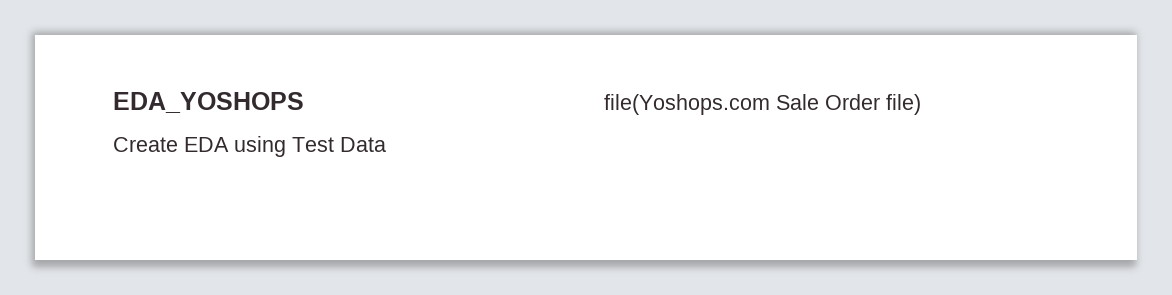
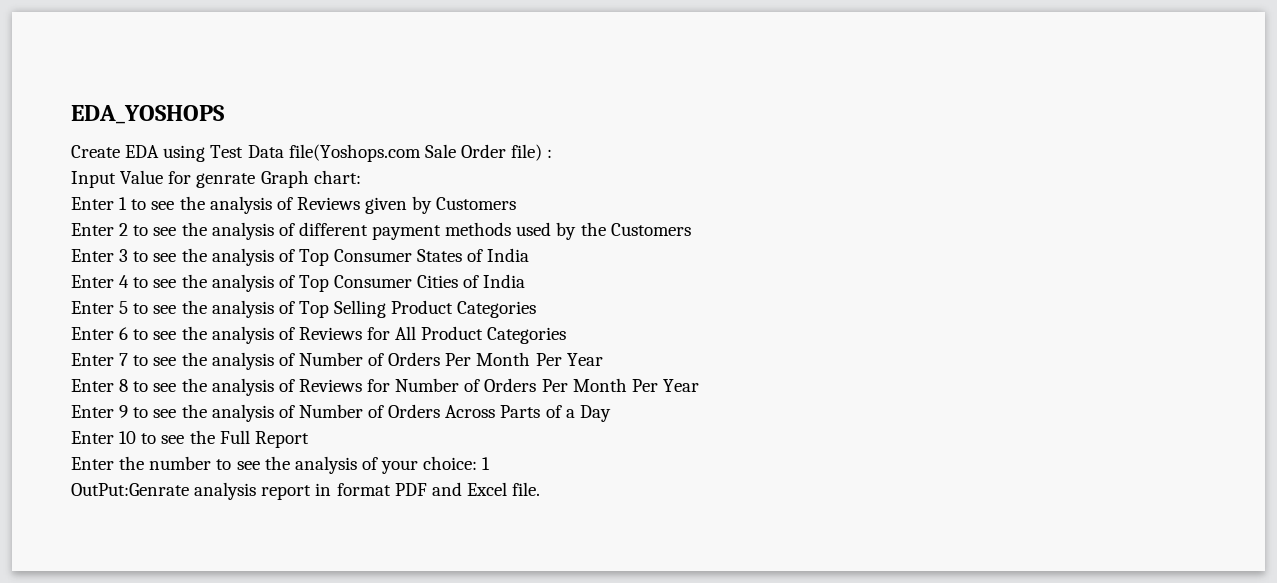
- Create EDA using Test Data file(Yoshops.com Sale Order file)
+ Create EDA using Test Data file(Yoshops.com Sale Order file) :
+ Input Value for genrate Graph chart:
+ Enter 1 to see the analysis of Reviews given by Customers
+ Enter 2 to see the analysis of different payment methods used by the Customers
+ Enter 3 to see the analysis of Top Consumer States of India
+ Enter 4 to see the analysis of Top Consumer Cities of India
+ Enter 5 to see the analysis of Top Selling Product Categories
+ Enter 6 to see the analysis of Reviews for All Product Categories
+ Enter 7 to see the analysis of Number of Orders Per Month Per Year
+ Enter 8 to see the analysis of Reviews for Number of Orders Per Month Per Year
+ Enter 9 to see the analysis of Number of Orders Across Parts of a Day
+ Enter 10 to see the Full Report
+ Enter the number to see the analysis of your choice: 1
+ OutPut:Genrate analysis report in format PDF and Excel file.

